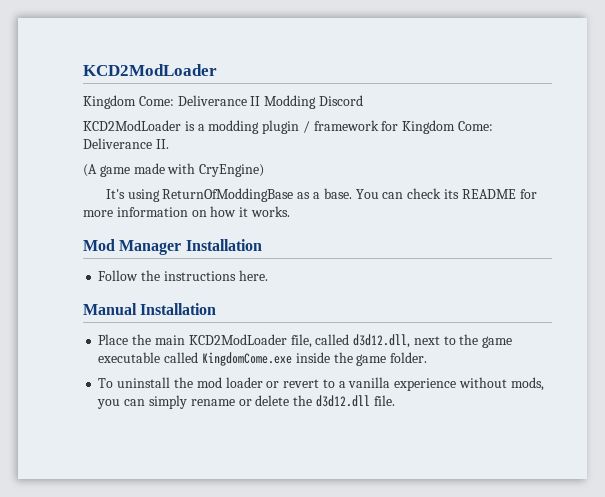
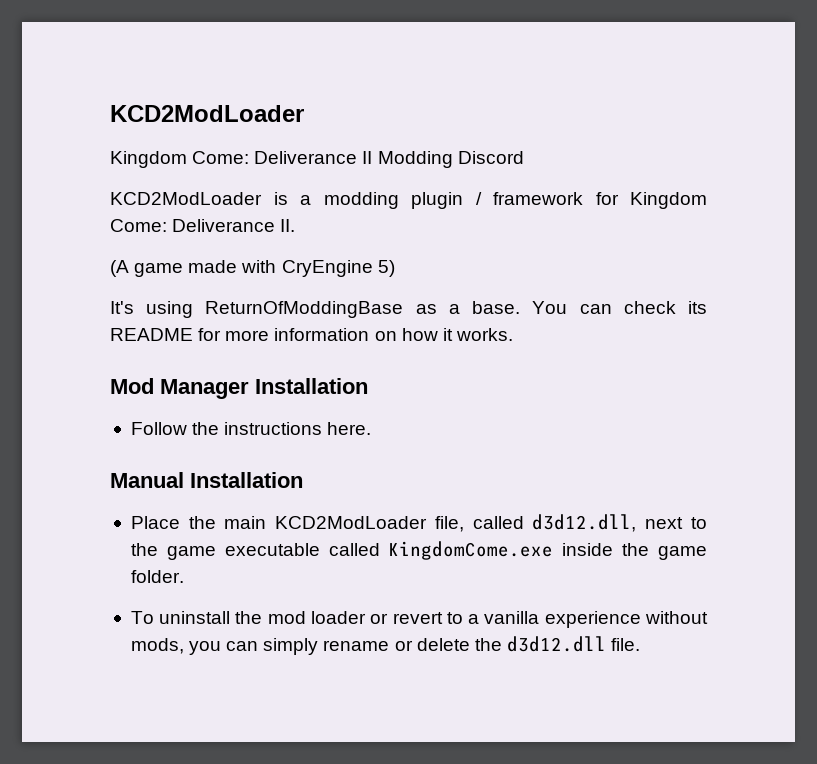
- (A game made with CryEngine)
+ (A game made with CryEngine 5)

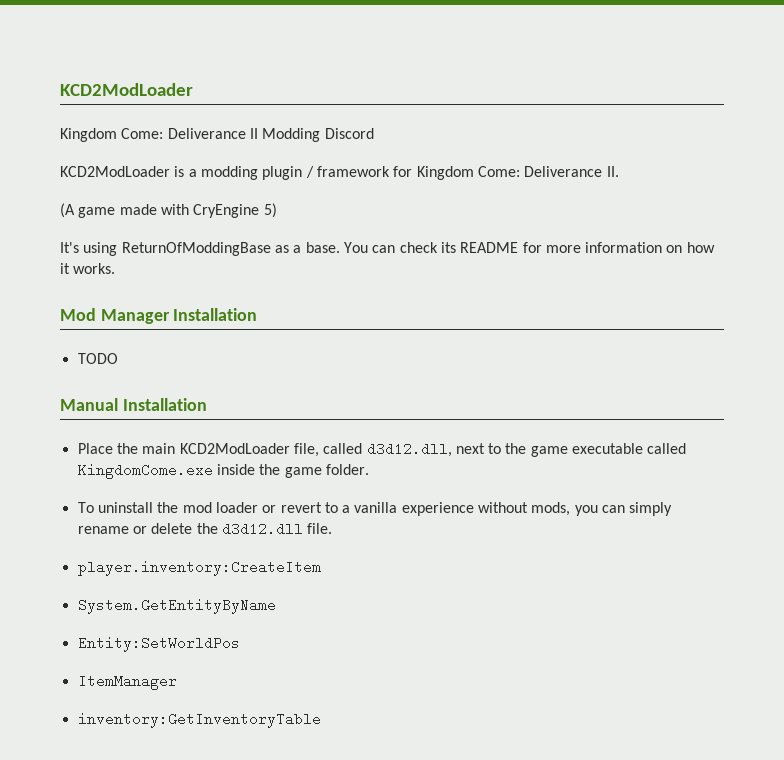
- Follow the instructions here.
+ TODO
+ player.inventory:CreateItem
+ System.GetEntityByName
+ Entity:SetWorldPos
+ ItemManager
+ inventory:GetInventoryTable

